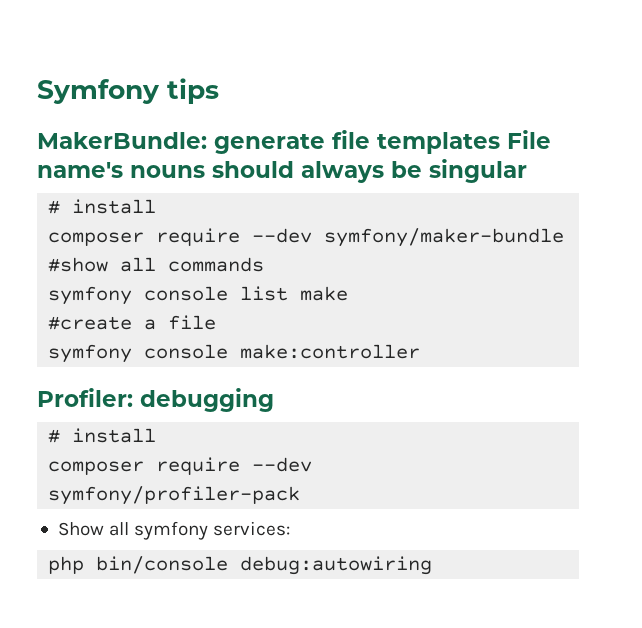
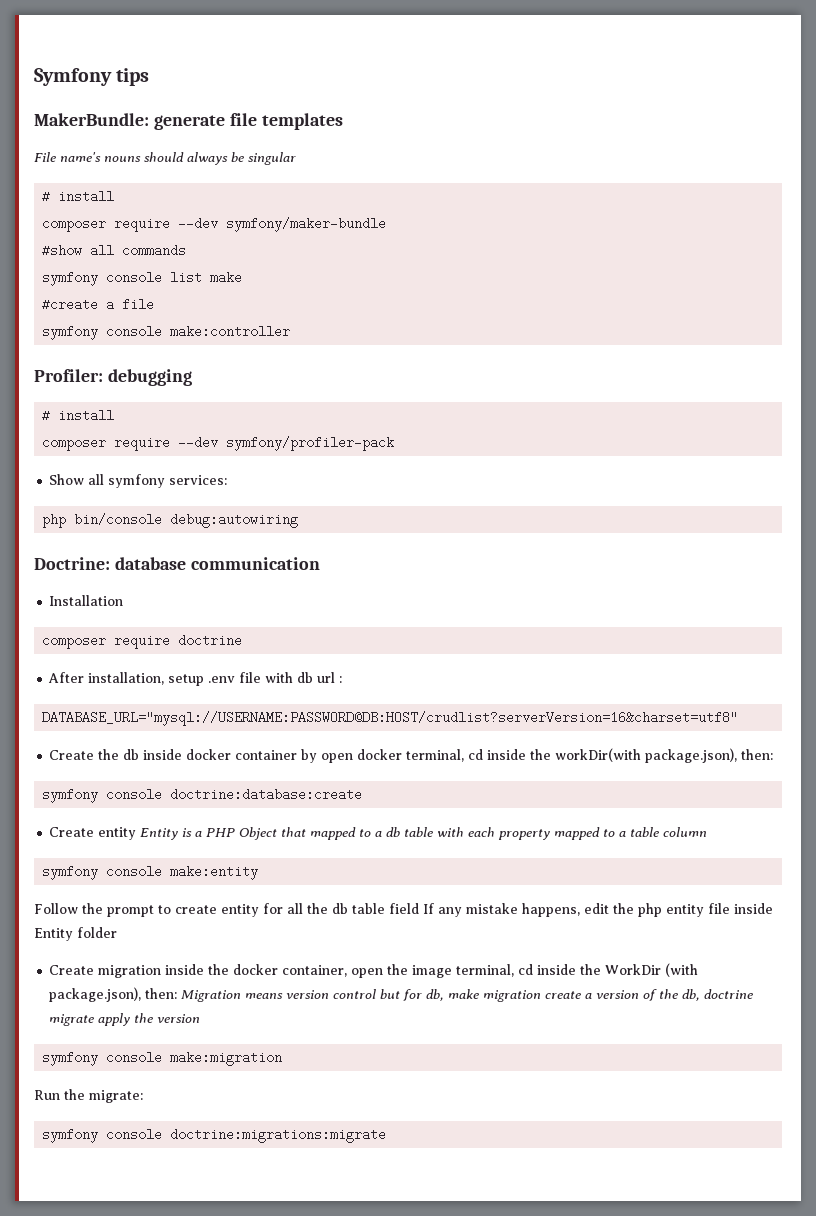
- MakerBundle: generate file templates File name's nouns should always be singular
+ MakerBundle: generate file templates
+ File name's nouns should always be singular
+ Doctrine: database communication
+ Installation
+ composer require doctrine
+ After installation, setup .env file with db url :
+ DATABASE_URL="mysql://USERNAME:PASSWORD@DB:HOST/crudlist?serverVersion=16&charset=utf8"
+ Create the db inside docker container by open docker terminal, cd inside the workDir(with package.json), then:
+ symfony console doctrine:database:create
+ Create entity Entity is a PHP Object that mapped to a db table with each property mapped to a table column
+ symfony console make:entity
+ Follow the prompt to create entity for all the db table field If any mistake happens, edit the php entity file inside Entity folder
+ Create migration inside the docker container, open the image terminal, cd inside the WorkDir (with package.json), then: Migration means version control but for db, make migration create a version of the db, doctrine migrate apply the version
+ symfony console make:migration
+ Run the migrate:
+ symfony console doctrine:migrations:migrate

